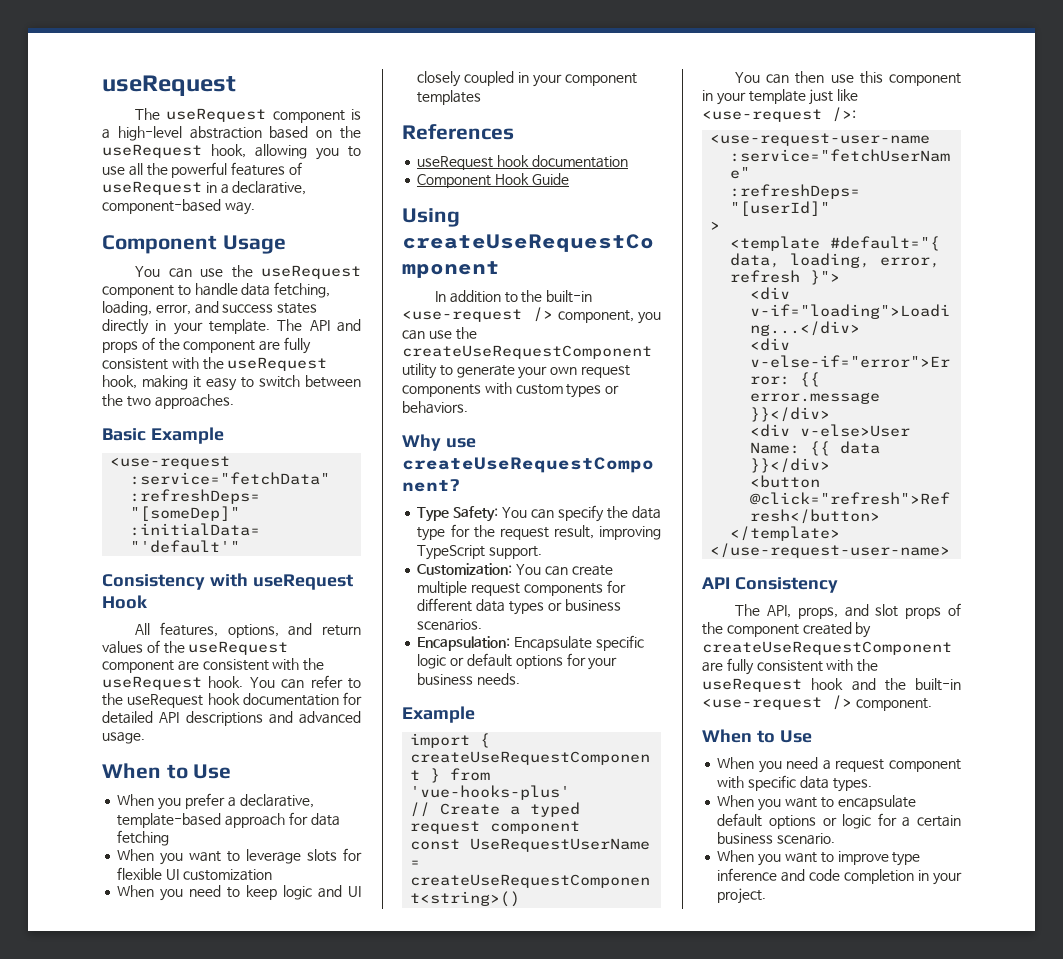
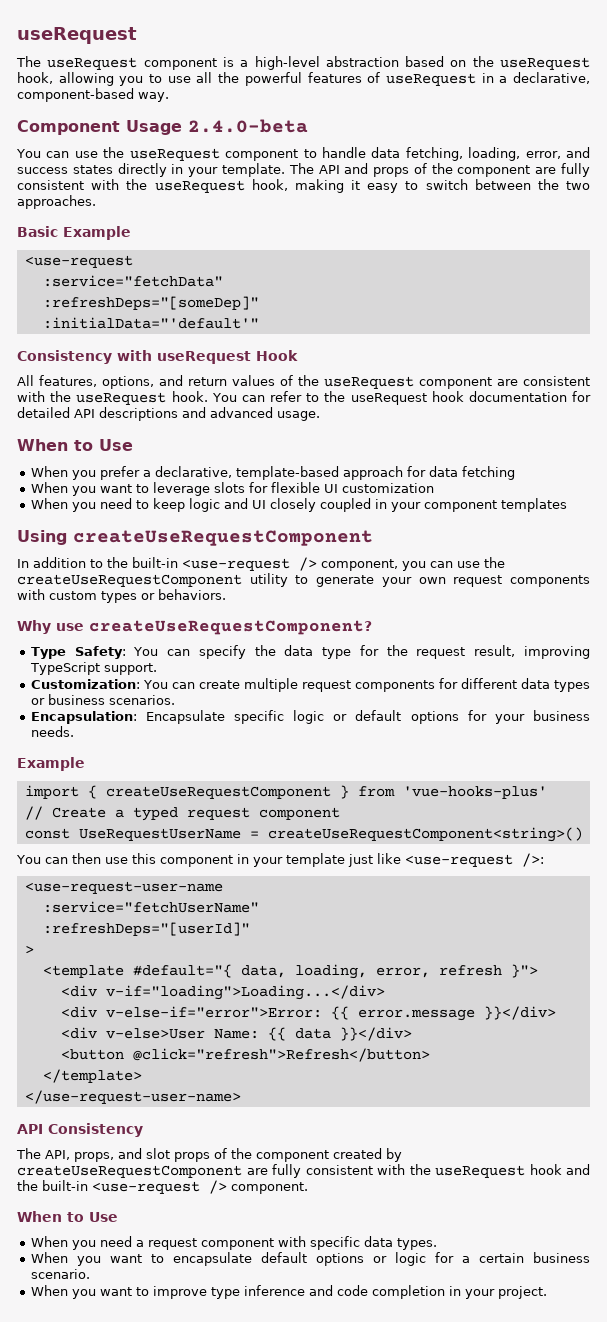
- Component Usage
+ Component Usage 2.4.0-beta
- References
- useRequest hook documentation
- Component Hook Guide

